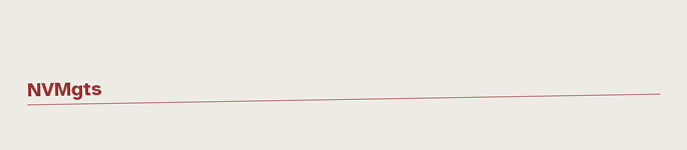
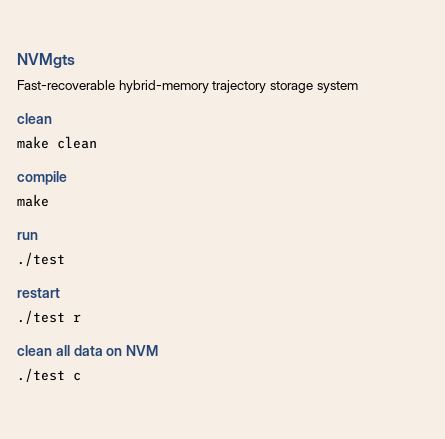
+ Fast-recoverable hybrid-memory trajectory storage system
+ clean
+ make clean
+ compile
+ make
+ run
+ ./test
+ restart
+ ./test r
+ clean all data on NVM
+ ./test c

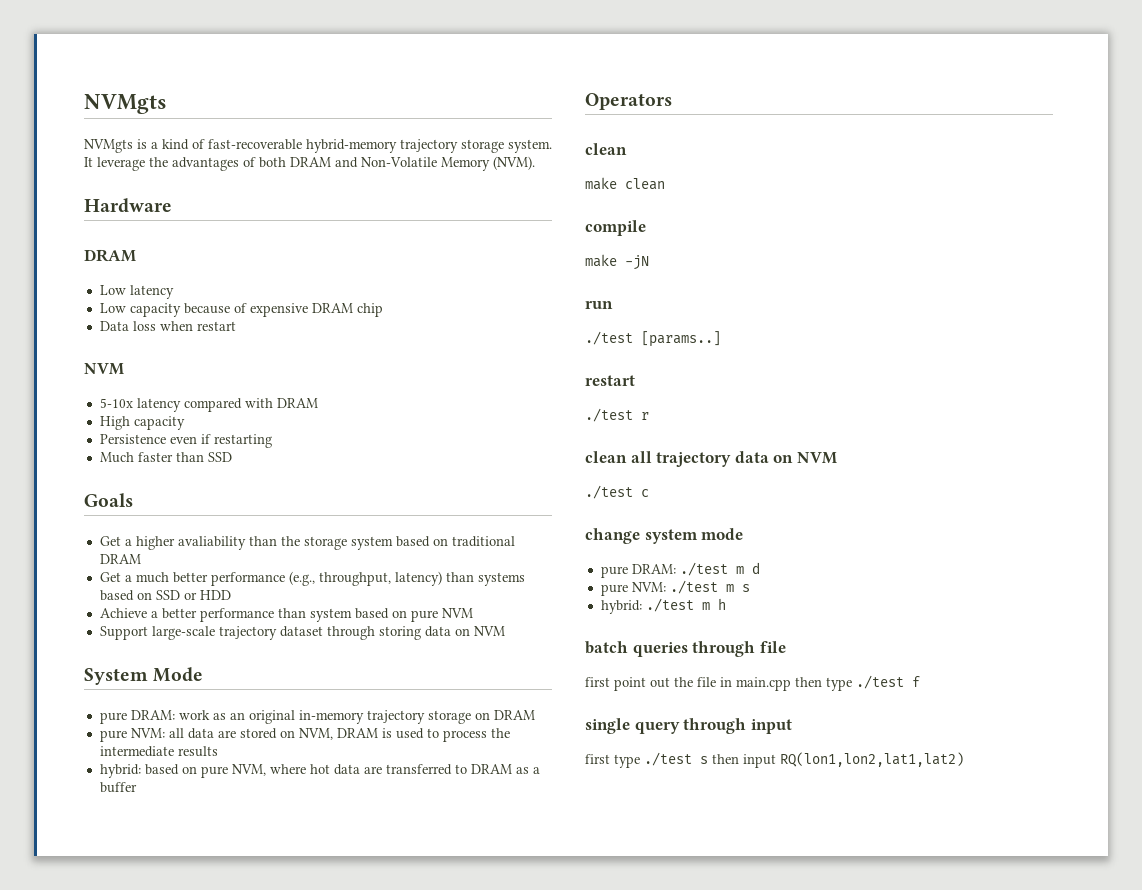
- Fast-recoverable hybrid-memory trajectory storage system
+ NVMgts is a kind of fast-recoverable hybrid-memory trajectory storage system. It leverage the advantages of both DRAM and Non-Volatile Memory (NVM).
+ Hardware
+ DRAM
+ Low latency
+ Low capacity because of expensive DRAM chip
+ Data loss when restart
+ NVM
+ 5-10x latency compared with DRAM
+ High capacity
+ Persistence even if restarting
+ Much faster than SSD
+ Goals
+ Get a higher avaliability than the storage system based on traditional DRAM
+ Get a much better performance (e.g., throughput, latency) than systems based on SSD or HDD
+ Achieve a better performance than system based on pure NVM
+ Support large-scale trajectory dataset through storing data on NVM
+ System Mode
+ pure DRAM: work as an original in-memory trajectory storage on DRAM
+ pure NVM: all data are stored on NVM, DRAM is used to process the intermediate results
+ hybrid: based on pure NVM, where hot data are transferred to DRAM as a buffer
+ Operators
  compile
- make
+ make -jN
  run
- ./test
+ ./test [params..]
- clean all data on NVM
+ clean all trajectory data on NVM
+ change system mode
+ pure DRAM: ./test m d
+ pure NVM: ./test m s
+ hybrid: ./test m h
+ batch queries through file
+ first point out the file in main.cpp then type ./test f
+ single query through input
+ first type ./test s then input RQ(lon1,lon2,lat1,lat2)

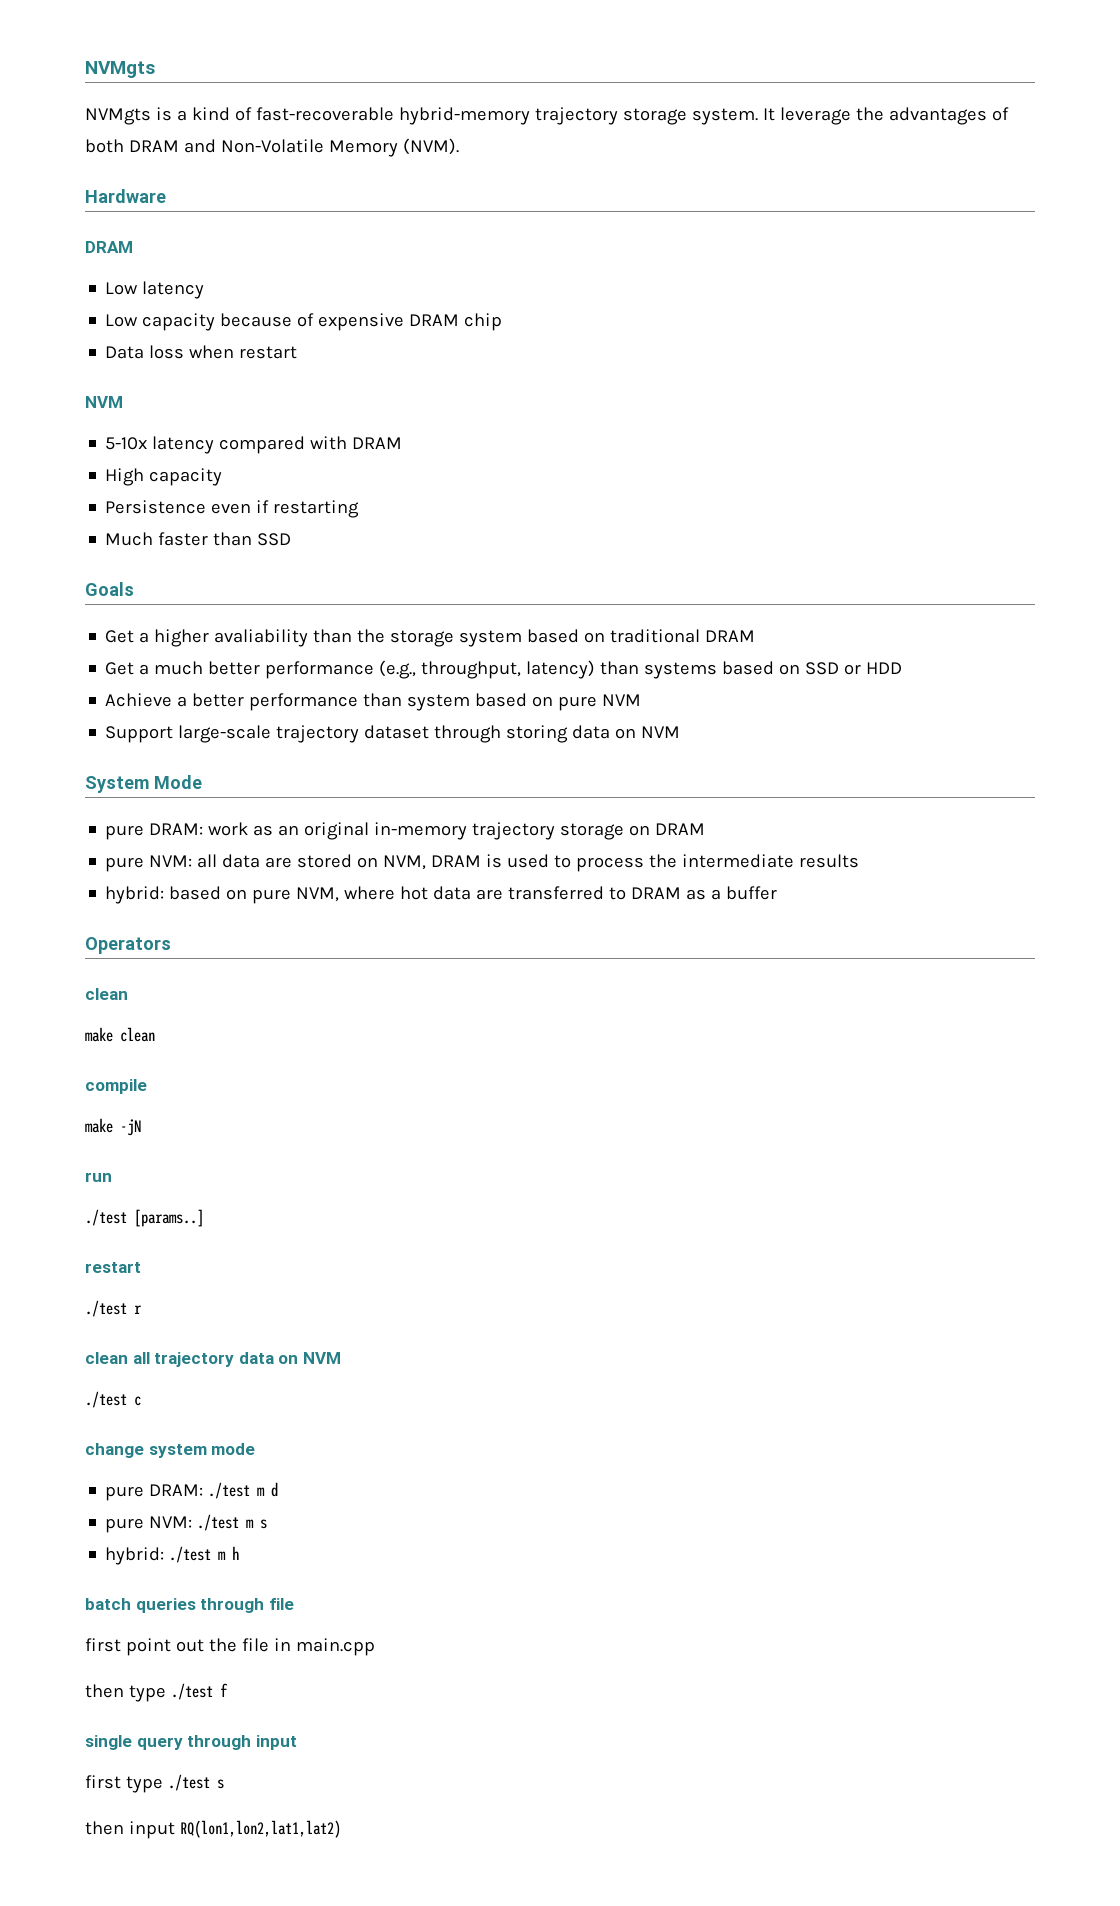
- first point out the file in main.cpp then type ./test f
+ first point out the file in main.cpp
+ then type ./test f
- first type ./test s then input RQ(lon1,lon2,lat1,lat2)
+ first type ./test s
+ then input RQ(lon1,lon2,lat1,lat2)

